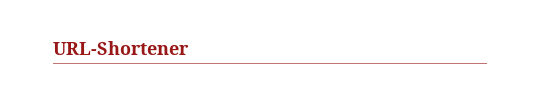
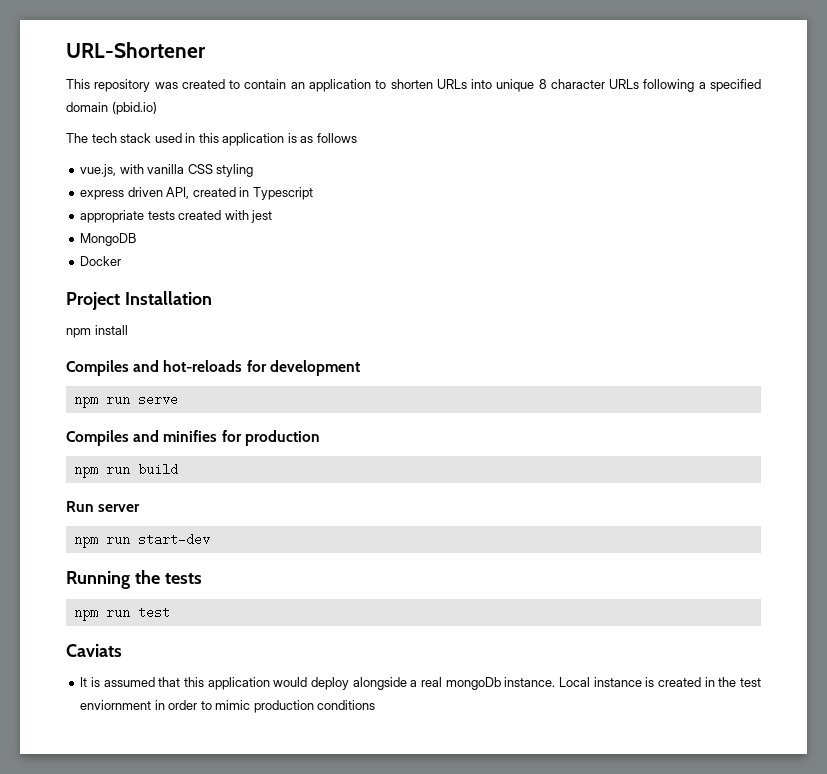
+ This repository was created to contain an application to shorten URLs into unique 8 character URLs following a specified domain (pbid.io)
+ The tech stack used in this application is as follows
+ vue.js, with vanilla CSS styling
+ express driven API, created in Typescript
+ appropriate tests created with jest
+ MongoDB
+ Docker
+ Project Installation
+ npm install
+ Compiles and hot-reloads for development
+ npm run serve
+ Compiles and minifies for production
+ npm run build
+ Run server
+ npm run start-dev
+ Running the tests
+ npm run test
+ Caviats
+ It is assumed that this application would deploy alongside a real mongoDb instance. Local instance is created in the test enviornment in order to mimic production conditions

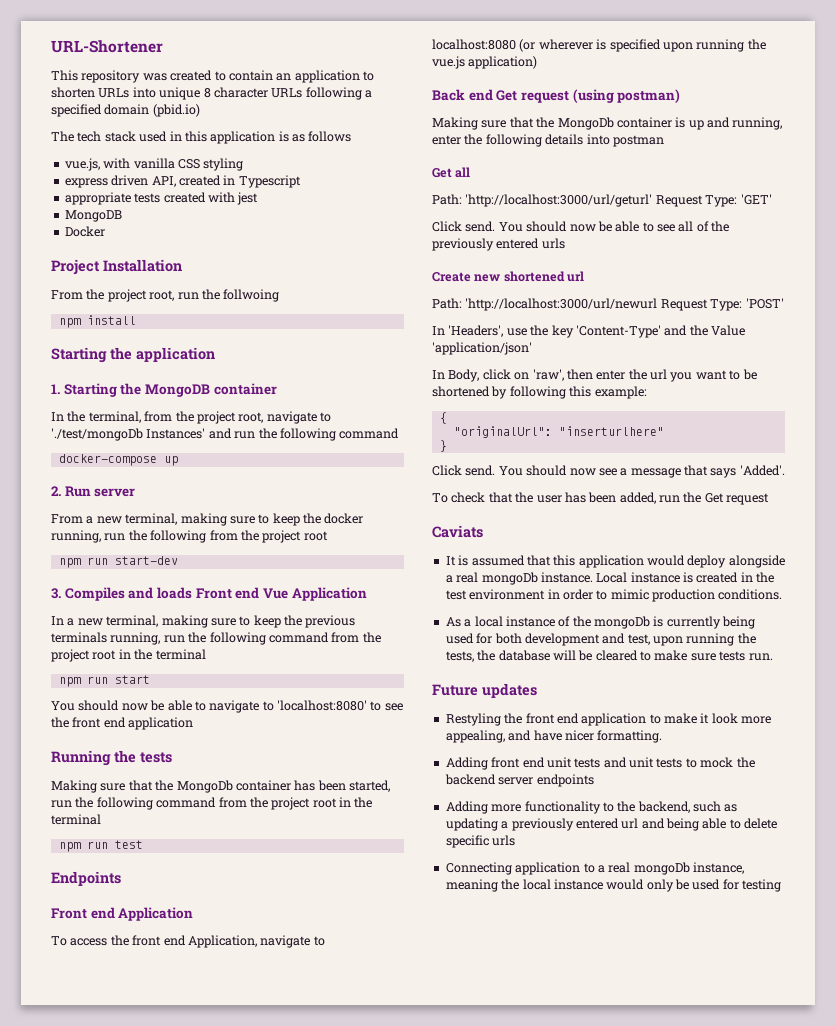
+ From the project root, run the follwoing
  npm install
- Compiles and hot-reloads for development
- npm run serve
- Compiles and minifies for production
- npm run build
- Run server
+ Starting the application
+ 1. Starting the MongoDB container
+ In the terminal, from the project root, navigate to './test/mongoDb Instances' and run the following command
+ docker-compose up
+ 2. Run server
+ From a new terminal, making sure to keep the docker running, run the following from the project root
  npm run start-dev
+ 3. Compiles and loads Front end Vue Application
+ In a new terminal, making sure to keep the previous terminals running, run the following command from the project root in the terminal
+ npm run start
+ You should now be able to navigate to 'localhost:8080' to see the front end application
  Running the tests
+ Making sure that the MongoDb container has been started, run the following command from the project root in the terminal
  npm run test
+ Endpoints
+ Front end Application
+ To access the front end Application, navigate to localhost:8080 (or wherever is specified upon running the vue.js application)
+ Back end Get request (using postman)
+ Making sure that the MongoDb container is up and running, enter the following details into postman
+ Get all
+ Path: 'http://localhost:3000/url/geturl' Request Type: 'GET'
+ Click send. You should now be able to see all of the previously entered urls
+ Create new shortened url
+ Path: 'http://localhost:3000/url/newurl Request Type: 'POST'
+ In 'Headers', use the key 'Content-Type' and the Value 'application/json'
+ In Body, click on 'raw', then enter the url you want to be shortened by following this example:
+ {
+ "originalUrl": "inserturlhere"
+ }
+ Click send. You should now see a message that says 'Added'.
+ To check that the user has been added, run the Get request
- Local instance is created in the test enviornment in order to mimic production conditions
+ Local instance is created in the test environment in order to mimic production conditions.
+ As a local instance of the mongoDb is currently being used for both development and test, upon running the tests, the database will be cleared to make sure tests run.
+ Future updates
+ Restyling the front end application to make it look more appealing, and have nicer formatting.
+ Adding front end unit tests and unit tests to mock the backend server endpoints
+ Adding more functionality to the backend, such as updating a previously entered url and being able to delete specific urls
+ Connecting application to a real mongoDb instance, meaning the local instance would only be used for testing

